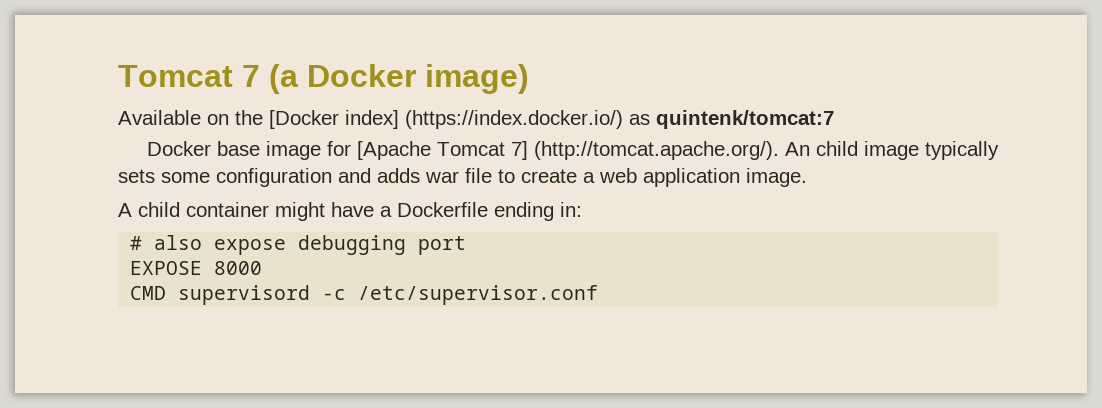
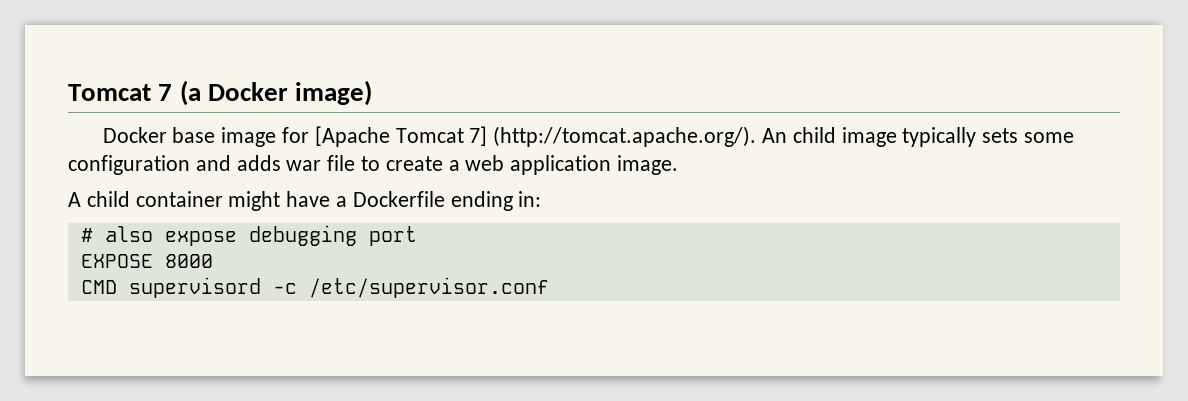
- Available on the [Docker index] (https://index.docker.io/) as quintenk/tomcat:7

